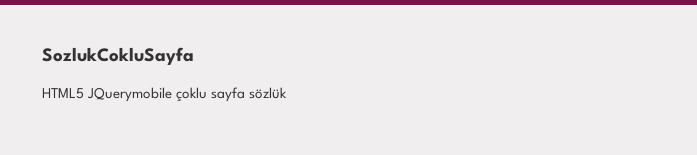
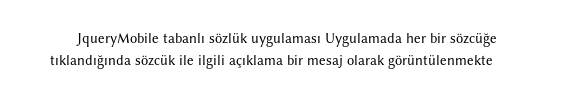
- SozlukCokluSayfa
- HTML5 JQuerymobile çoklu sayfa sözlük
+ JqueryMobile tabanlı sözlük uygulaması Uygulamada her bir sözcüğe tıklandığında sözcük ile ilgili açıklama bir mesaj olarak görüntülenmekte

